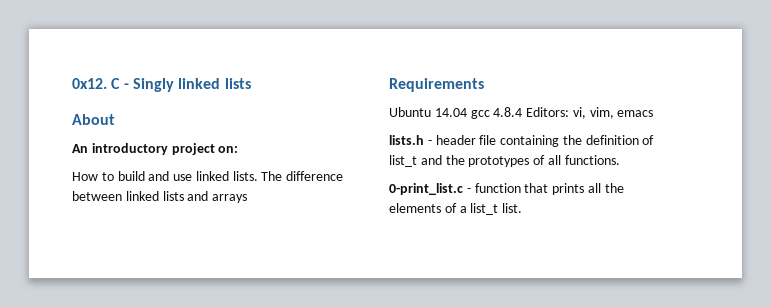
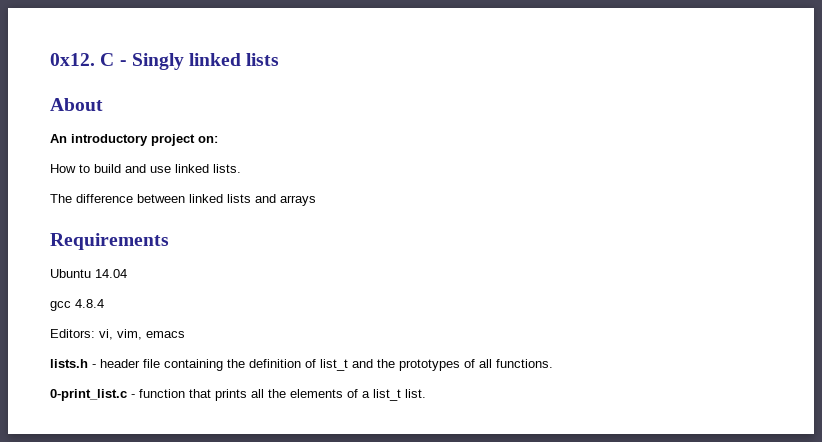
- How to build and use linked lists. The difference between linked lists and arrays
+ How to build and use linked lists.
+ The difference between linked lists and arrays
- Ubuntu 14.04 gcc 4.8.4 Editors: vi, vim, emacs
+ Ubuntu 14.04
+ gcc 4.8.4
+ Editors: vi, vim, emacs

